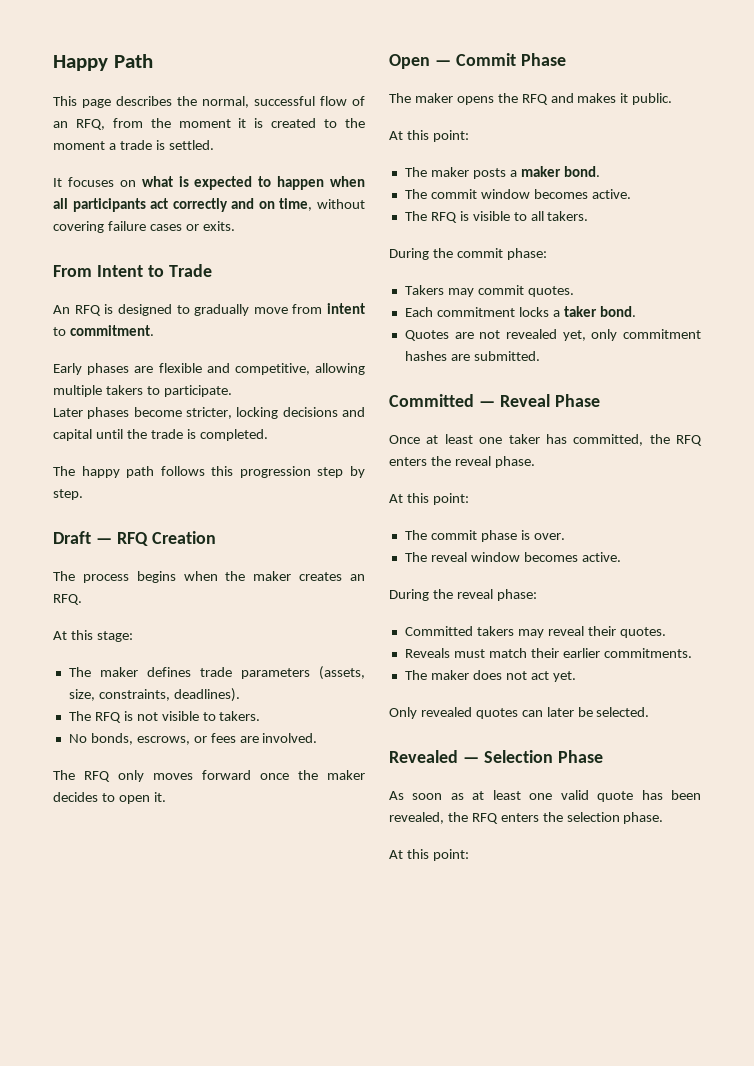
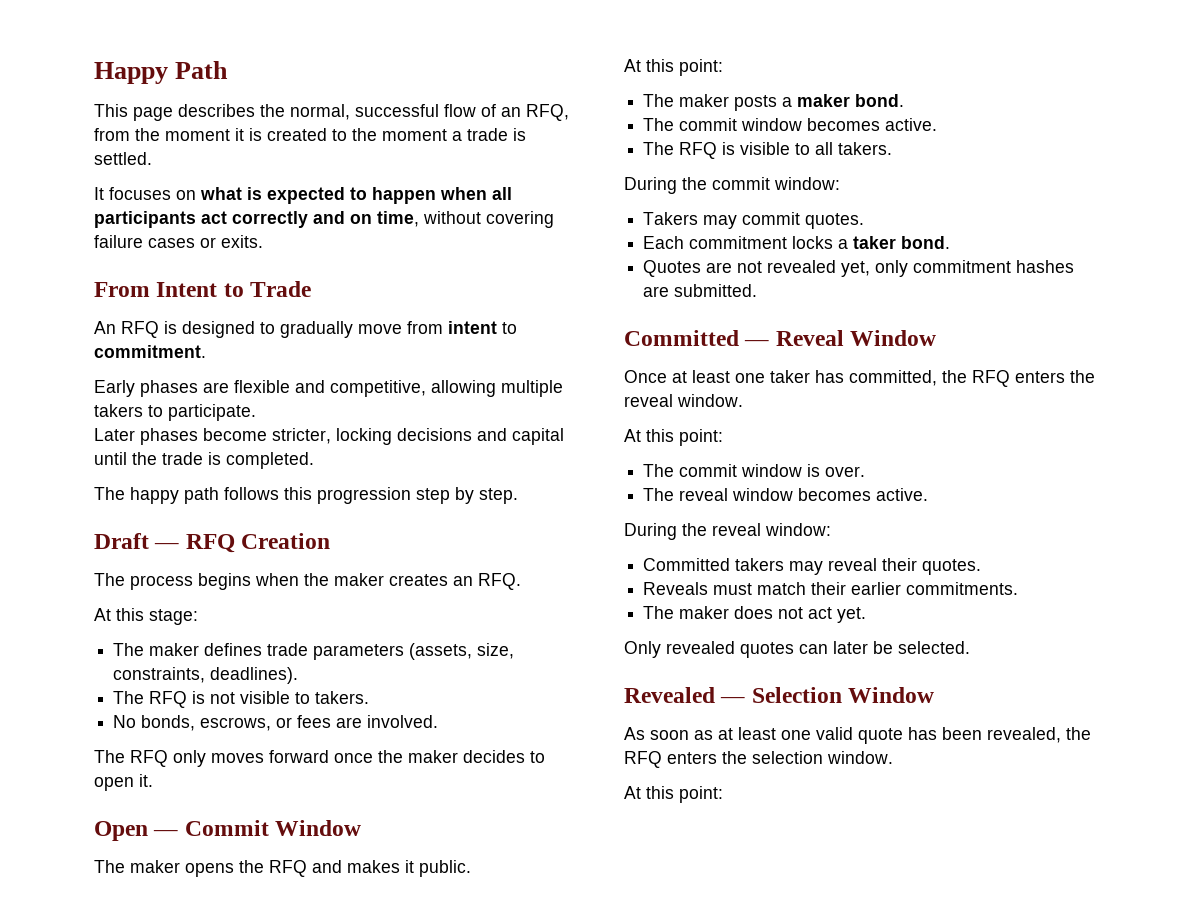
- Open — Commit Phase
+ Open — Commit Window
- During the commit phase:
+ During the commit window:
- Committed — Reveal Phase
+ Committed — Reveal Window
- Once at least one taker has committed, the RFQ enters the reveal phase.
+ Once at least one taker has committed, the RFQ enters the reveal window.
- The commit phase is over.
+ The commit window is over.
- During the reveal phase:
+ During the reveal window:
- Revealed — Selection Phase
+ Revealed — Selection Window
- As soon as at least one valid quote has been revealed, the RFQ enters the selection phase.
+ As soon as at least one valid quote has been revealed, the RFQ enters the selection window.

